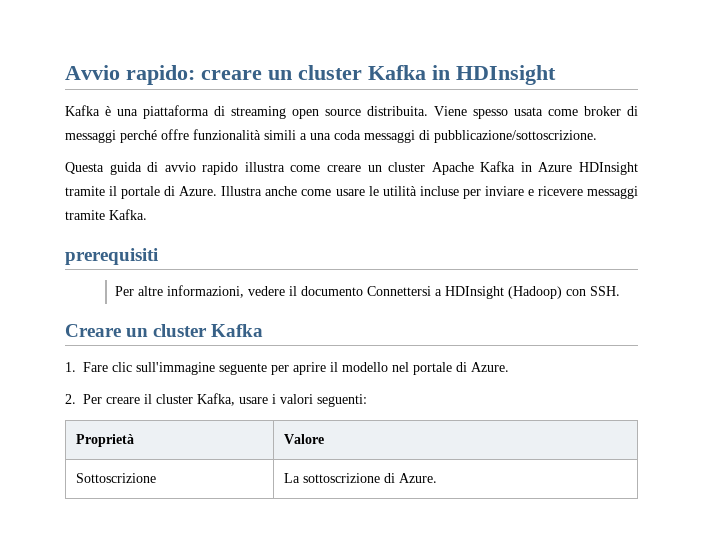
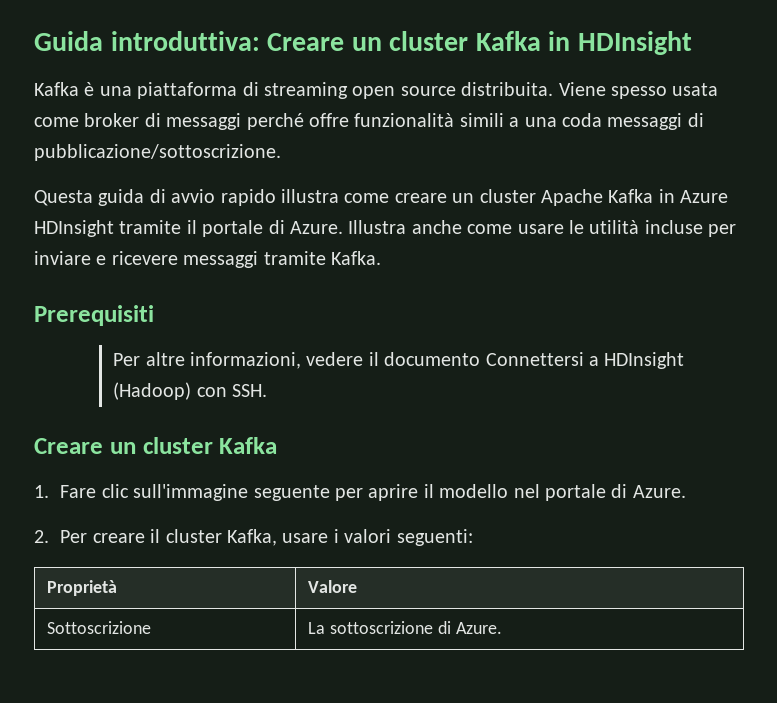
- Avvio rapido: creare un cluster Kafka in HDInsight
+ Guida introduttiva: Creare un cluster Kafka in HDInsight
- prerequisiti
+ Prerequisiti

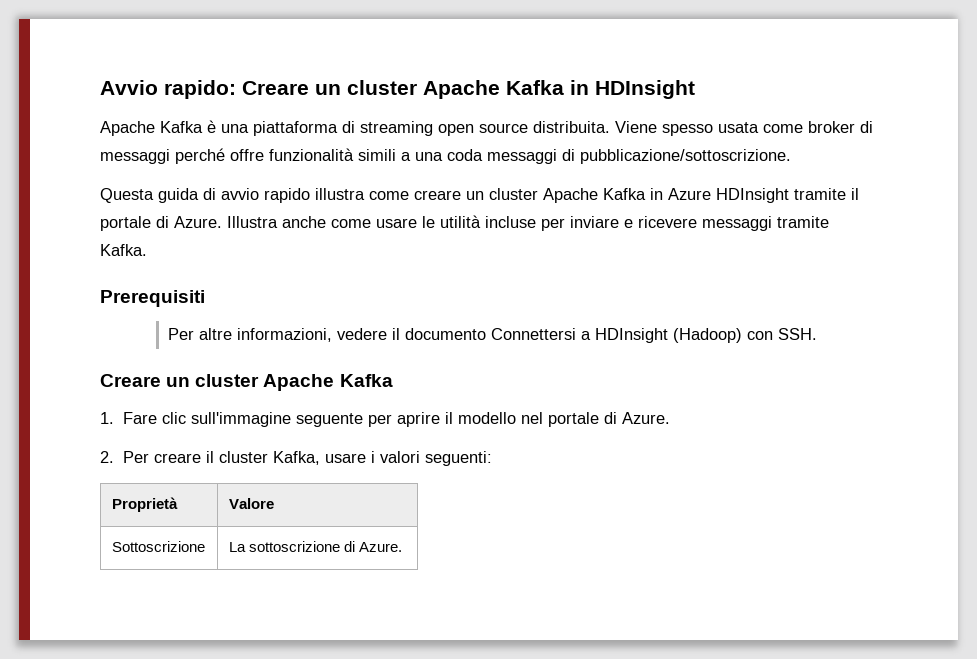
- Guida introduttiva: Creare un cluster Kafka in HDInsight
+ Avvio rapido: Creare un cluster Apache Kafka in HDInsight
- Kafka è una piattaforma di streaming open source distribuita.
+ Apache Kafka è una piattaforma di streaming open source distribuita.
  Per altre informazioni, vedere il documento Connettersi a HDInsight (Hadoop) con SSH.
- Creare un cluster Kafka
+ Creare un cluster Apache Kafka

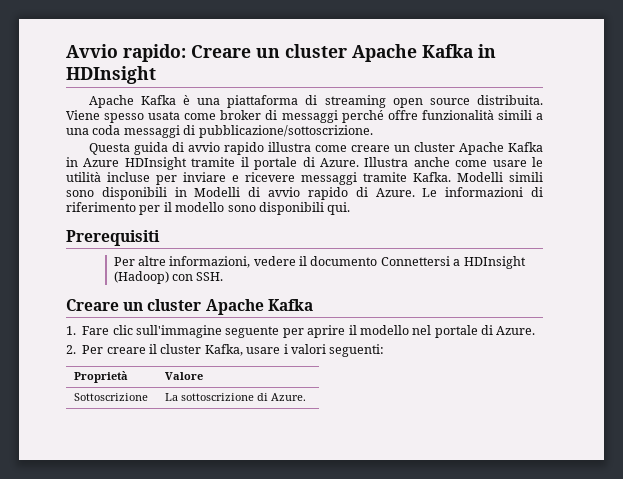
+ Modelli simili sono disponibili in Modelli di avvio rapido di Azure. Le informazioni di riferimento per il modello sono disponibili qui.

